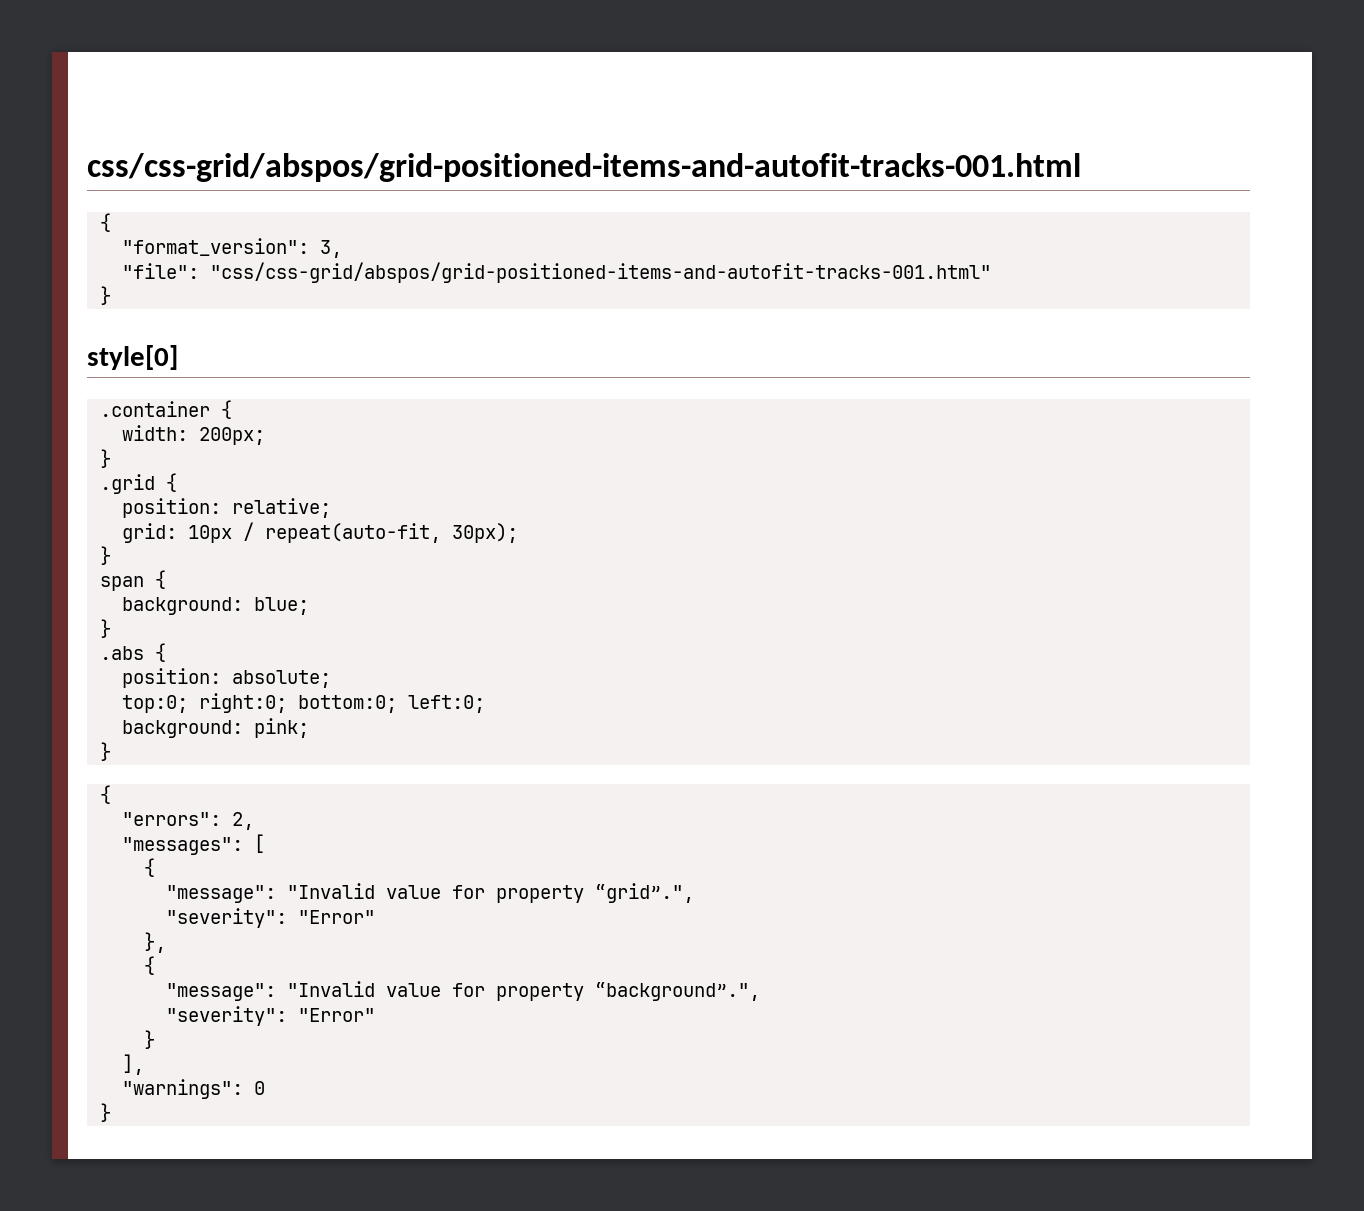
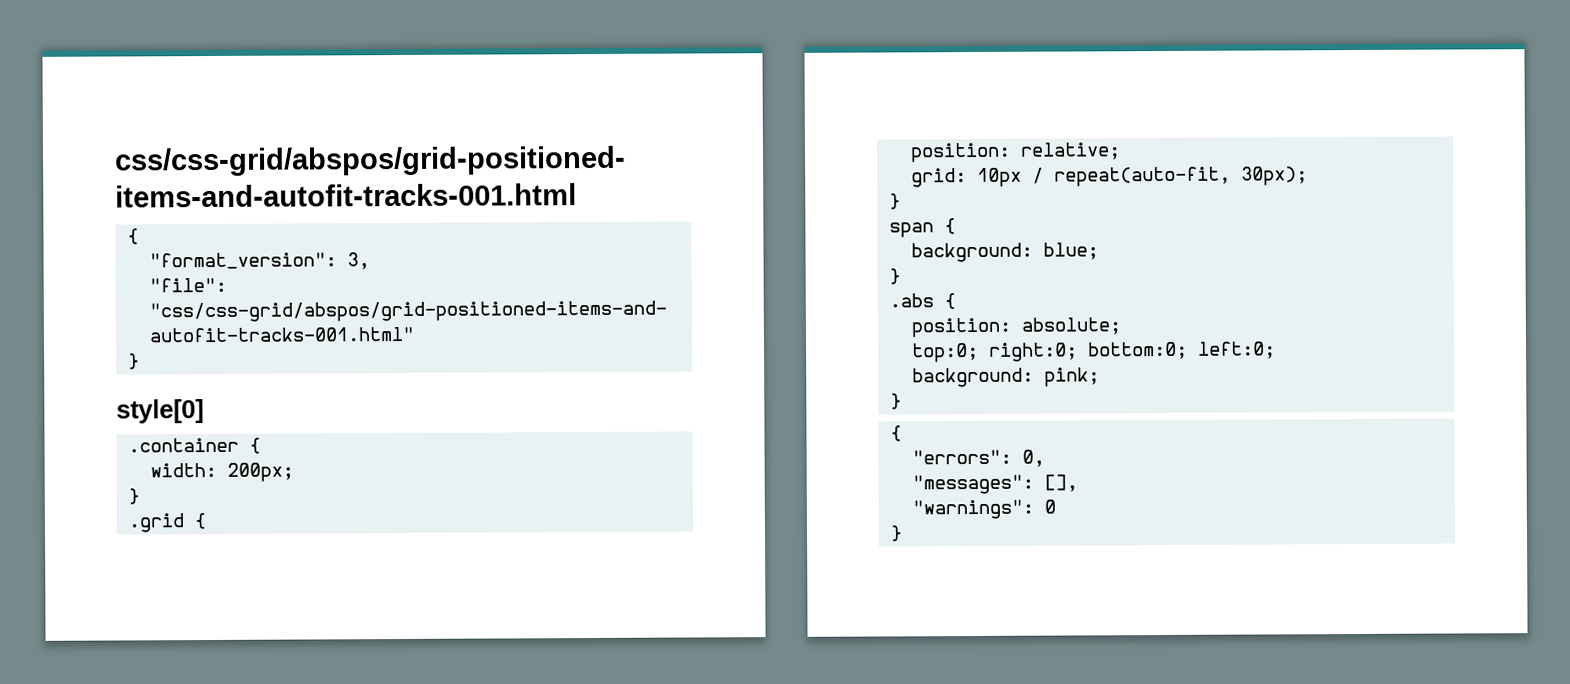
- "errors": 2,
+ "errors": 0,
- "messages": [
- {
- "message": "Invalid value for property “grid”.",
- "severity": "Error"
- },
- {
- "message": "Invalid value for property “background”.",
- "severity": "Error"
- }
- ],
+ "messages": [],

